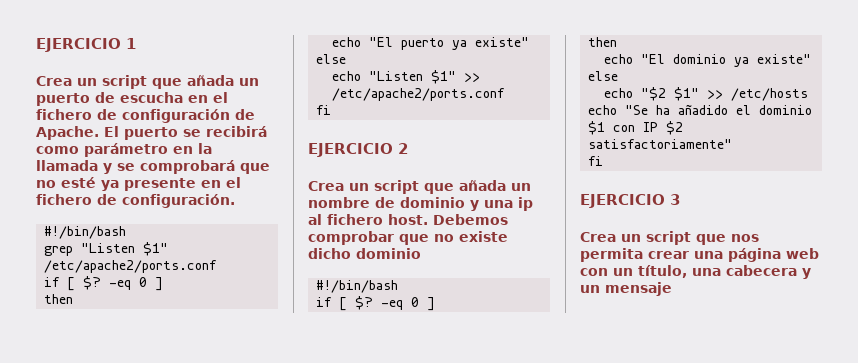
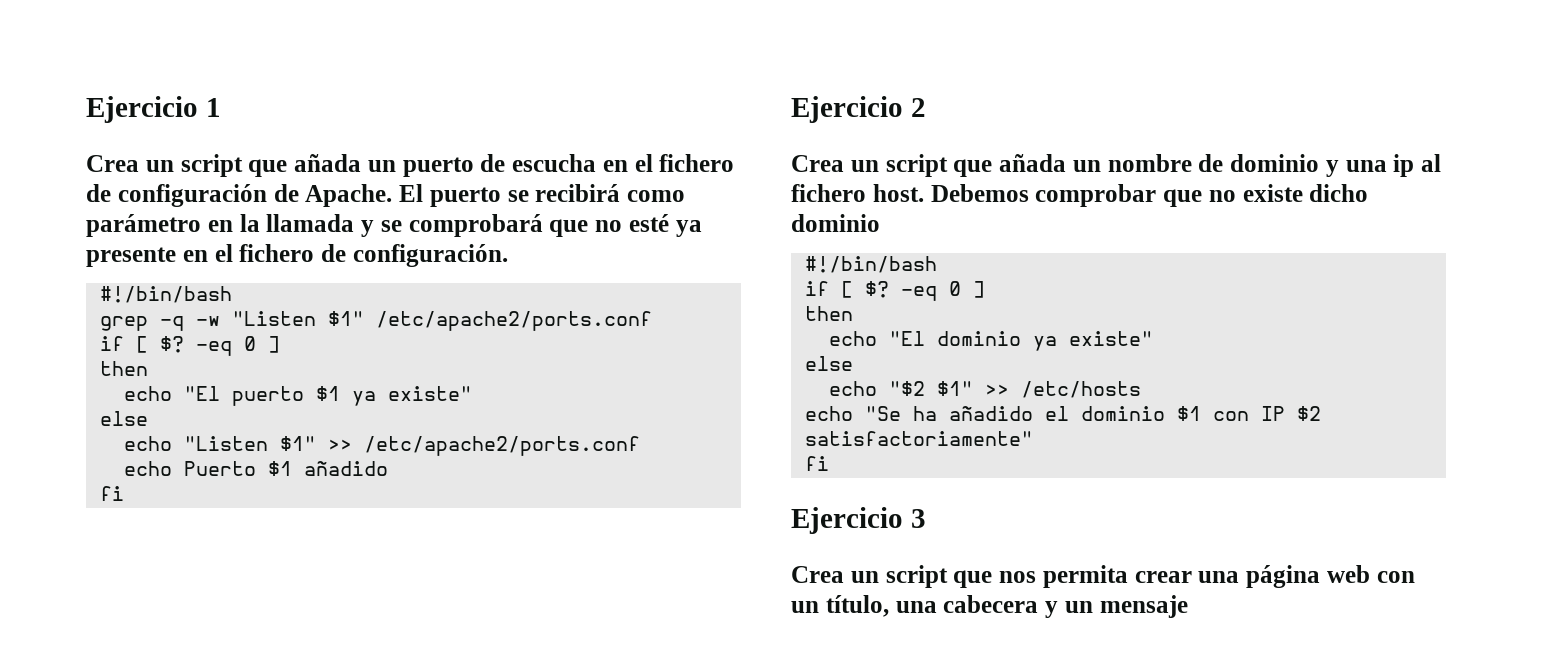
- EJERCICIO 1
+ Ejercicio 1
- grep "Listen $1" /etc/apache2/ports.conf
+ grep -q -w "Listen $1" /etc/apache2/ports.conf
- echo "El puerto ya existe"
+ echo "El puerto $1 ya existe"
  echo "Listen $1" >> /etc/apache2/ports.conf
+ echo Puerto $1 añadido
  fi
- EJERCICIO 2
+ Ejercicio 2
- EJERCICIO 3
+ Ejercicio 3

